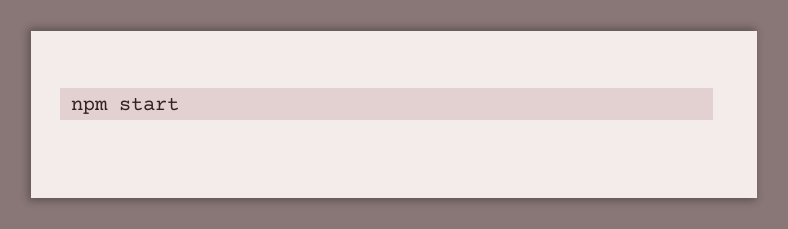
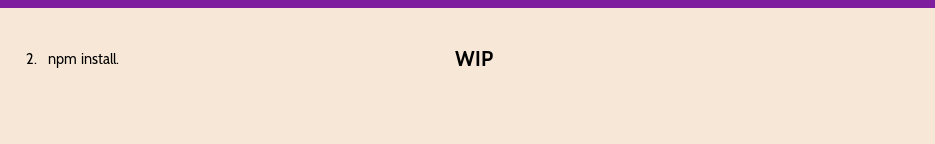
- npm start
+ 2. npm install.
+ WIP

